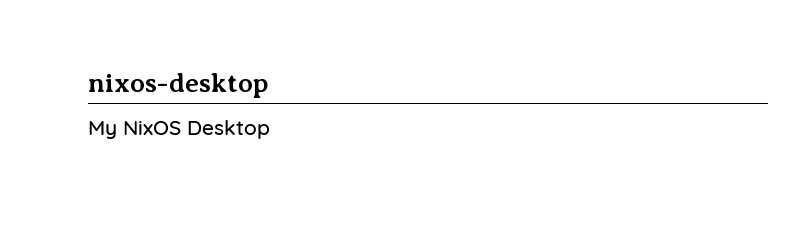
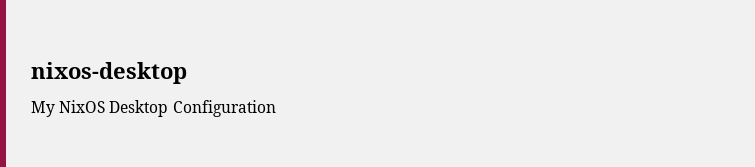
- My NixOS Desktop
+ My NixOS Desktop Configuration

